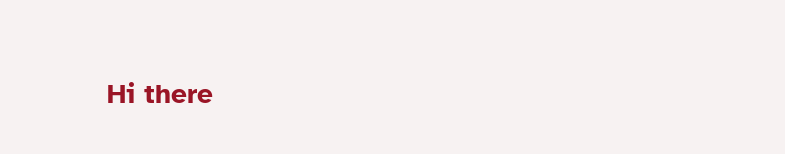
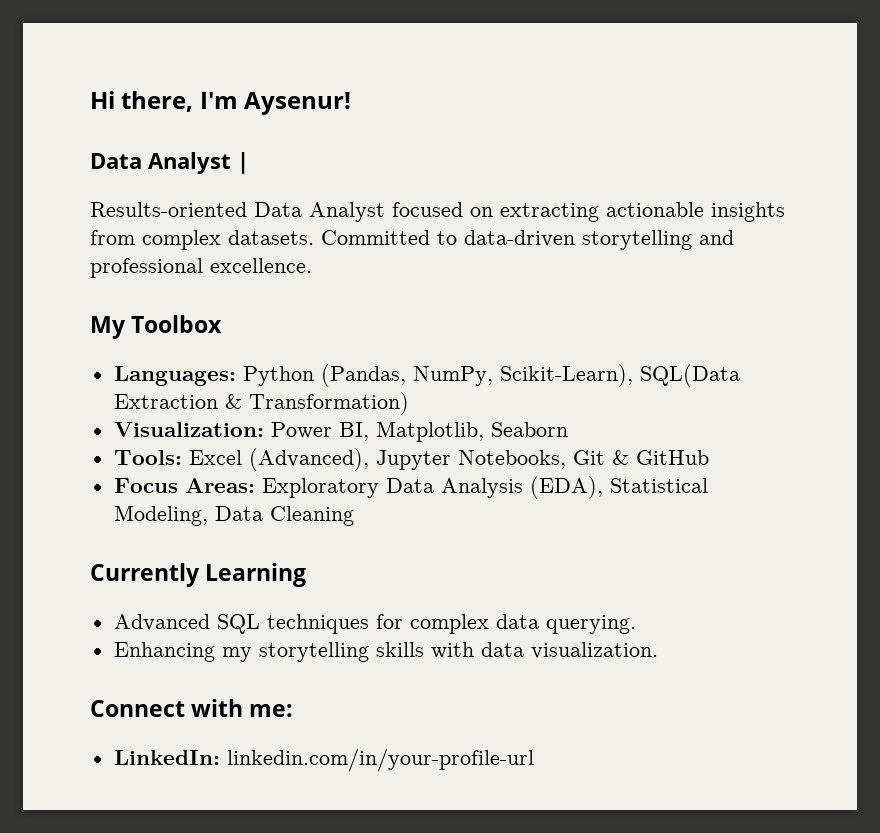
- Hi there
+ Hi there, I'm Aysenur!
+ Data Analyst |
+ Results-oriented Data Analyst focused on extracting actionable insights from complex datasets. Committed to data-driven storytelling and professional excellence.
+ My Toolbox
+ Languages: Python (Pandas, NumPy, Scikit-Learn), SQL(Data Extraction & Transformation)
+ Visualization: Power BI, Matplotlib, Seaborn
+ Tools: Excel (Advanced), Jupyter Notebooks, Git & GitHub
+ Focus Areas: Exploratory Data Analysis (EDA), Statistical Modeling, Data Cleaning
+ Currently Learning
+ Advanced SQL techniques for complex data querying.
+ Enhancing my storytelling skills with data visualization.
+ Connect with me:
+ LinkedIn: linkedin.com/in/your-profile-url

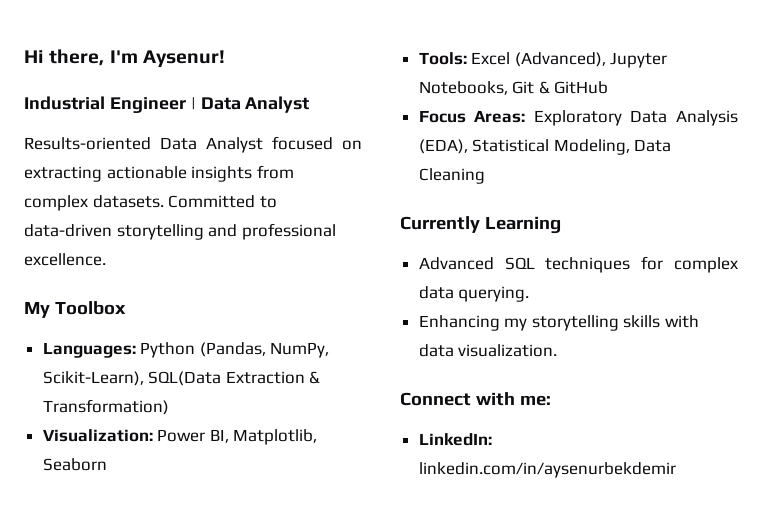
- Data Analyst |
+ Industrial Engineer | Data Analyst
- LinkedIn: linkedin.com/in/your-profile-url
+ LinkedIn: linkedin.com/in/aysenurbekdemir

